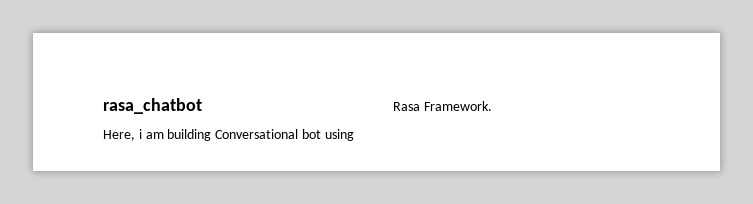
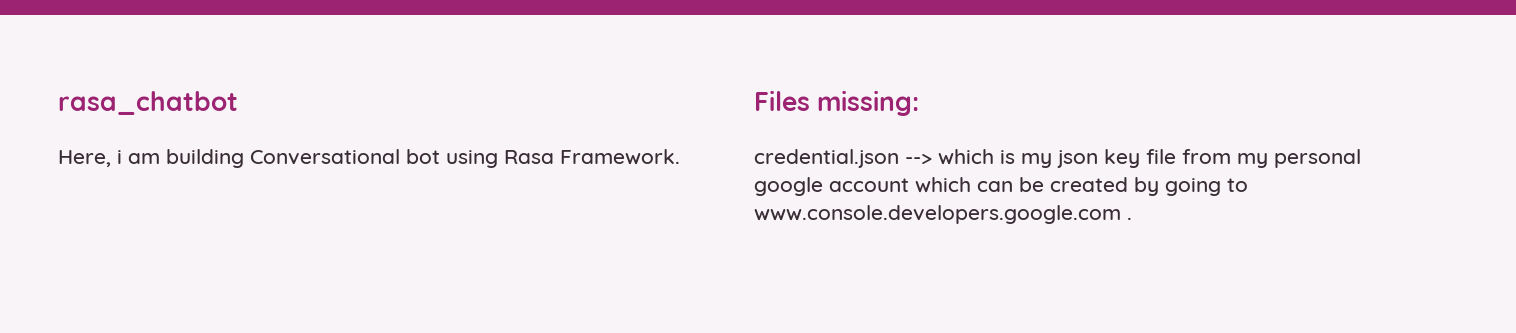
+ Files missing:
+ credential.json --> which is my json key file from my personal google account which can be created by going to www.console.developers.google.com .

